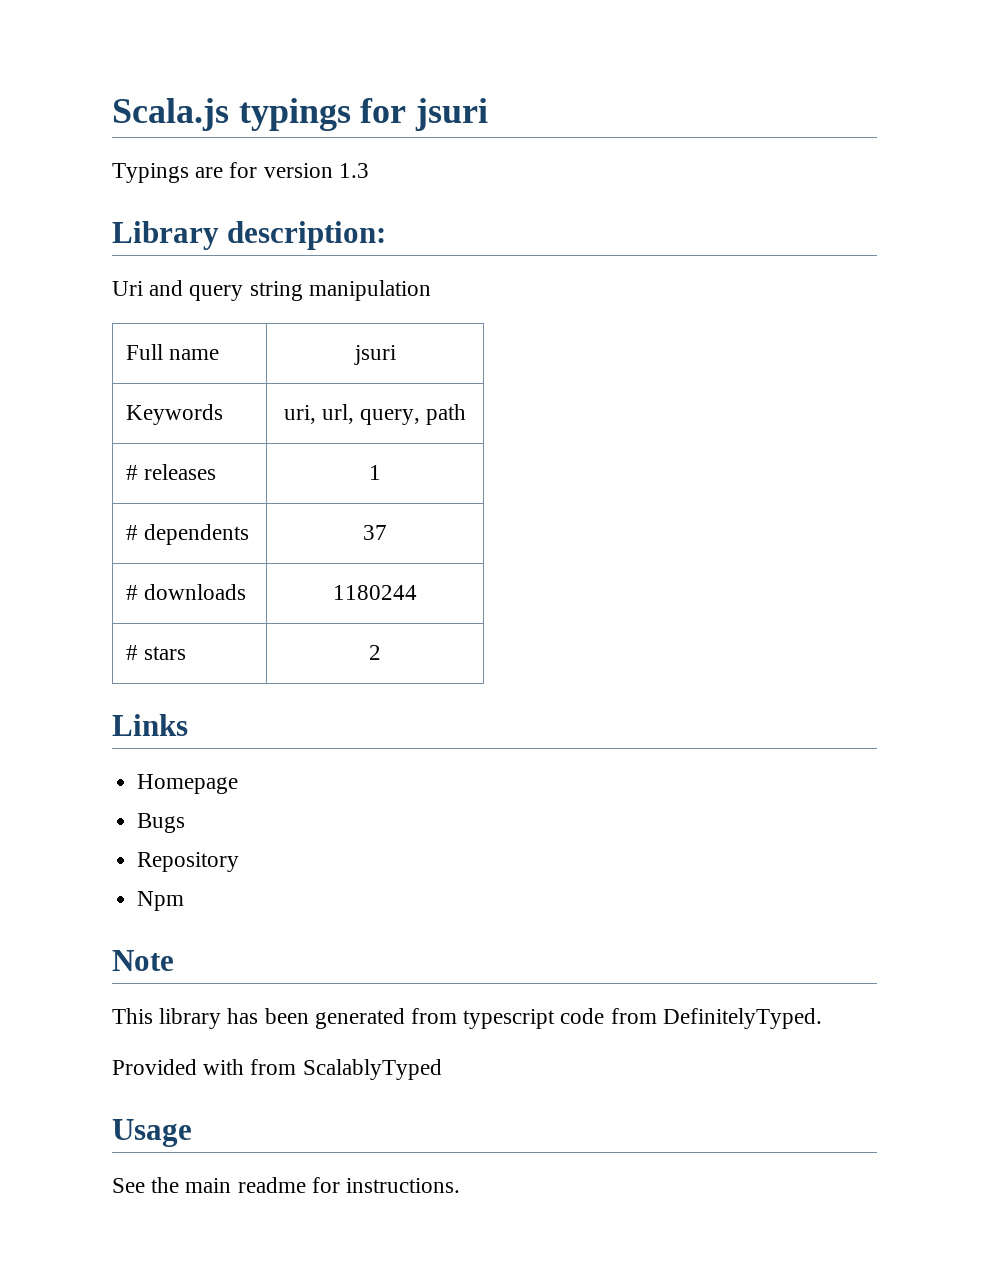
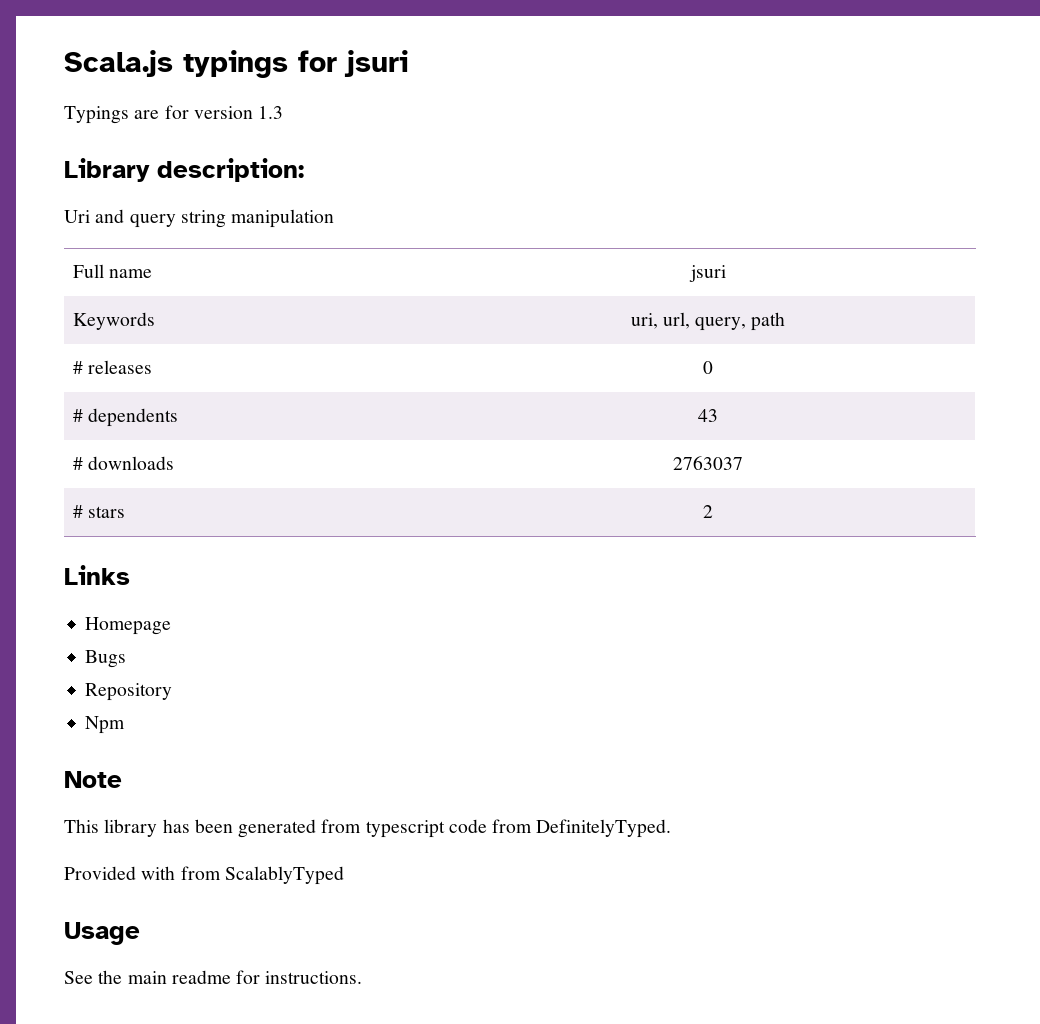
- # releases | 1
+ # releases | 0
- # dependents | 37
+ # dependents | 43
- # downloads | 1180244
+ # downloads | 2763037

